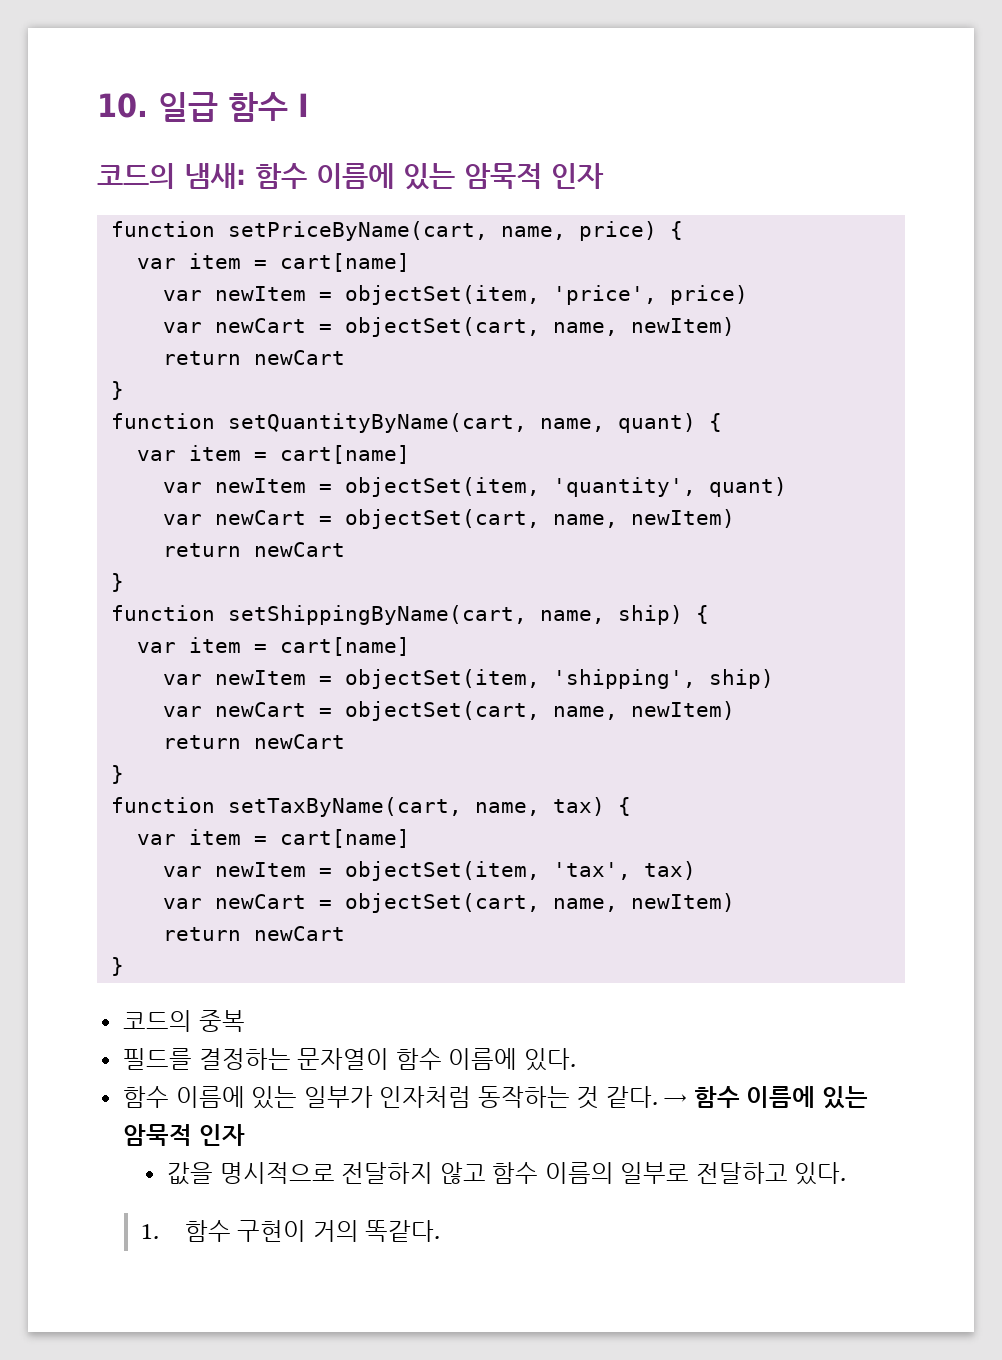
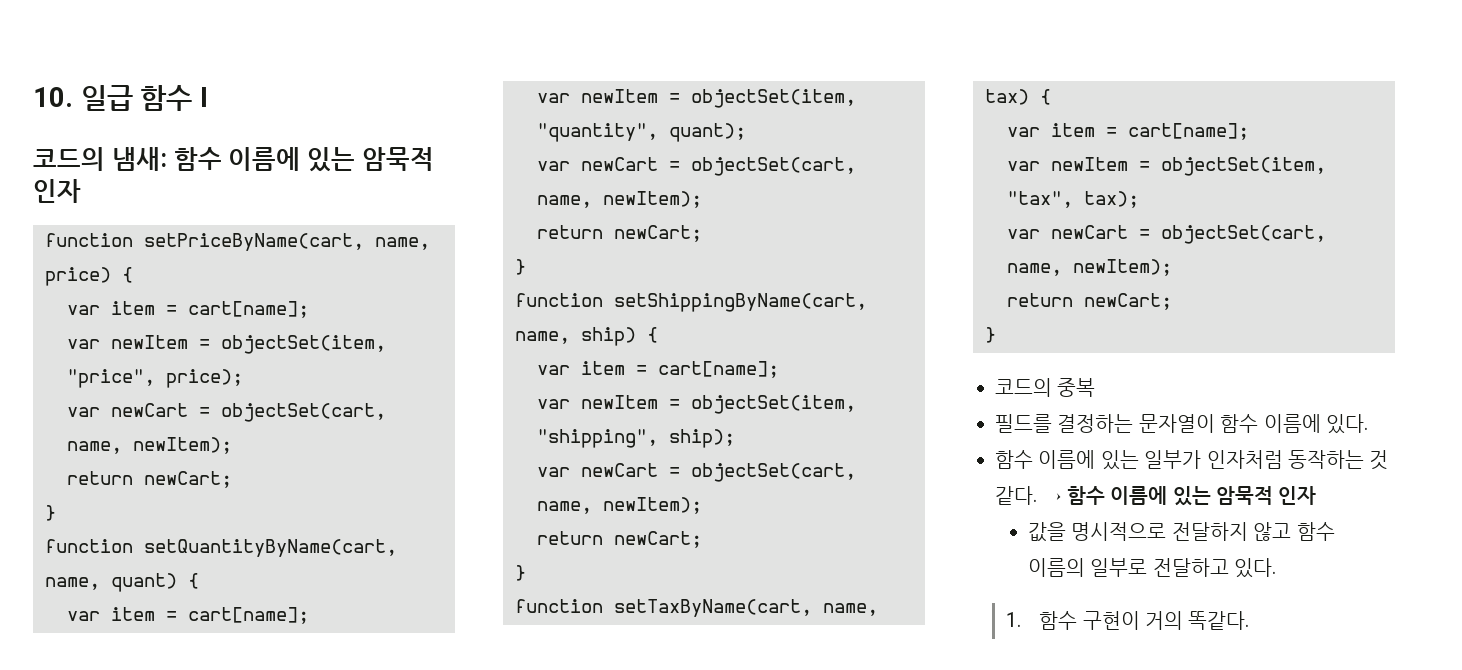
  function setPriceByName(cart, name, price) {
- var item = cart[name]
- var newItem = objectSet(item, 'price', price)
- var newCart = objectSet(cart, name, newItem)
- return newCart
+ var item = cart[name];
+ var newItem = objectSet(item, "price", price);
+ var newCart = objectSet(cart, name, newItem);
+ return newCart;
  function setQuantityByName(cart, name, quant) {
- var item = cart[name]
- var newItem = objectSet(item, 'quantity', quant)
- var newCart = objectSet(cart, name, newItem)
- return newCart
+ var item = cart[name];
+ var newItem = objectSet(item, "quantity", quant);
+ var newCart = objectSet(cart, name, newItem);
+ return newCart;
  function setShippingByName(cart, name, ship) {
- var item = cart[name]
- var newItem = objectSet(item, 'shipping', ship)
- var newCart = objectSet(cart, name, newItem)
- return newCart
+ var item = cart[name];
+ var newItem = objectSet(item, "shipping", ship);
+ var newCart = objectSet(cart, name, newItem);
+ return newCart;
  function setTaxByName(cart, name, tax) {
- var item = cart[name]
- var newItem = objectSet(item, 'tax', tax)
- var newCart = objectSet(cart, name, newItem)
- return newCart
+ var item = cart[name];
+ var newItem = objectSet(item, "tax", tax);
+ var newCart = objectSet(cart, name, newItem);
+ return newCart;

